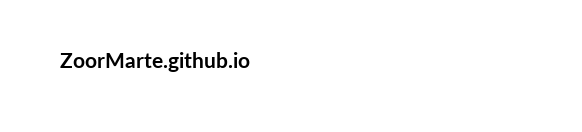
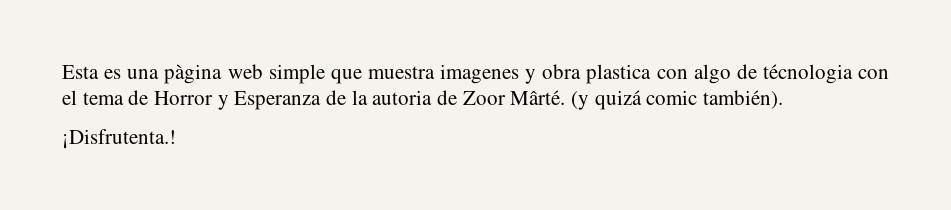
- ZoorMarte.github.io
+ Esta es una pàgina web simple que muestra imagenes y obra plastica con algo de técnologia con el tema de Horror y Esperanza de la autoria de Zoor Mârté. (y quizá comic también).
+ ¡Disfrutenta.!

